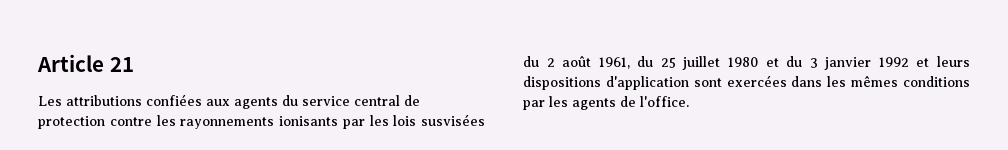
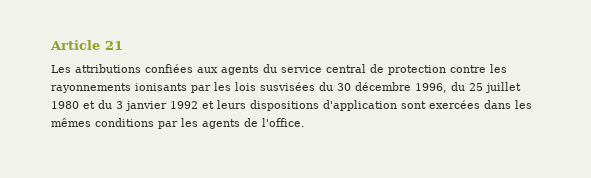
- Les attributions confiées aux agents du service central de protection contre les rayonnements ionisants par les lois susvisées du 2 août 1961, du 25 juillet 1980 et du 3 janvier 1992 et leurs dispositions d'application sont exercées dans les mêmes conditions par les agents de l'office.
+ Les attributions confiées aux agents du service central de protection contre les rayonnements ionisants par les lois susvisées du 30 décembre 1996, du 25 juillet 1980 et du 3 janvier 1992 et leurs dispositions d'application sont exercées dans les mêmes conditions par les agents de l'office.

